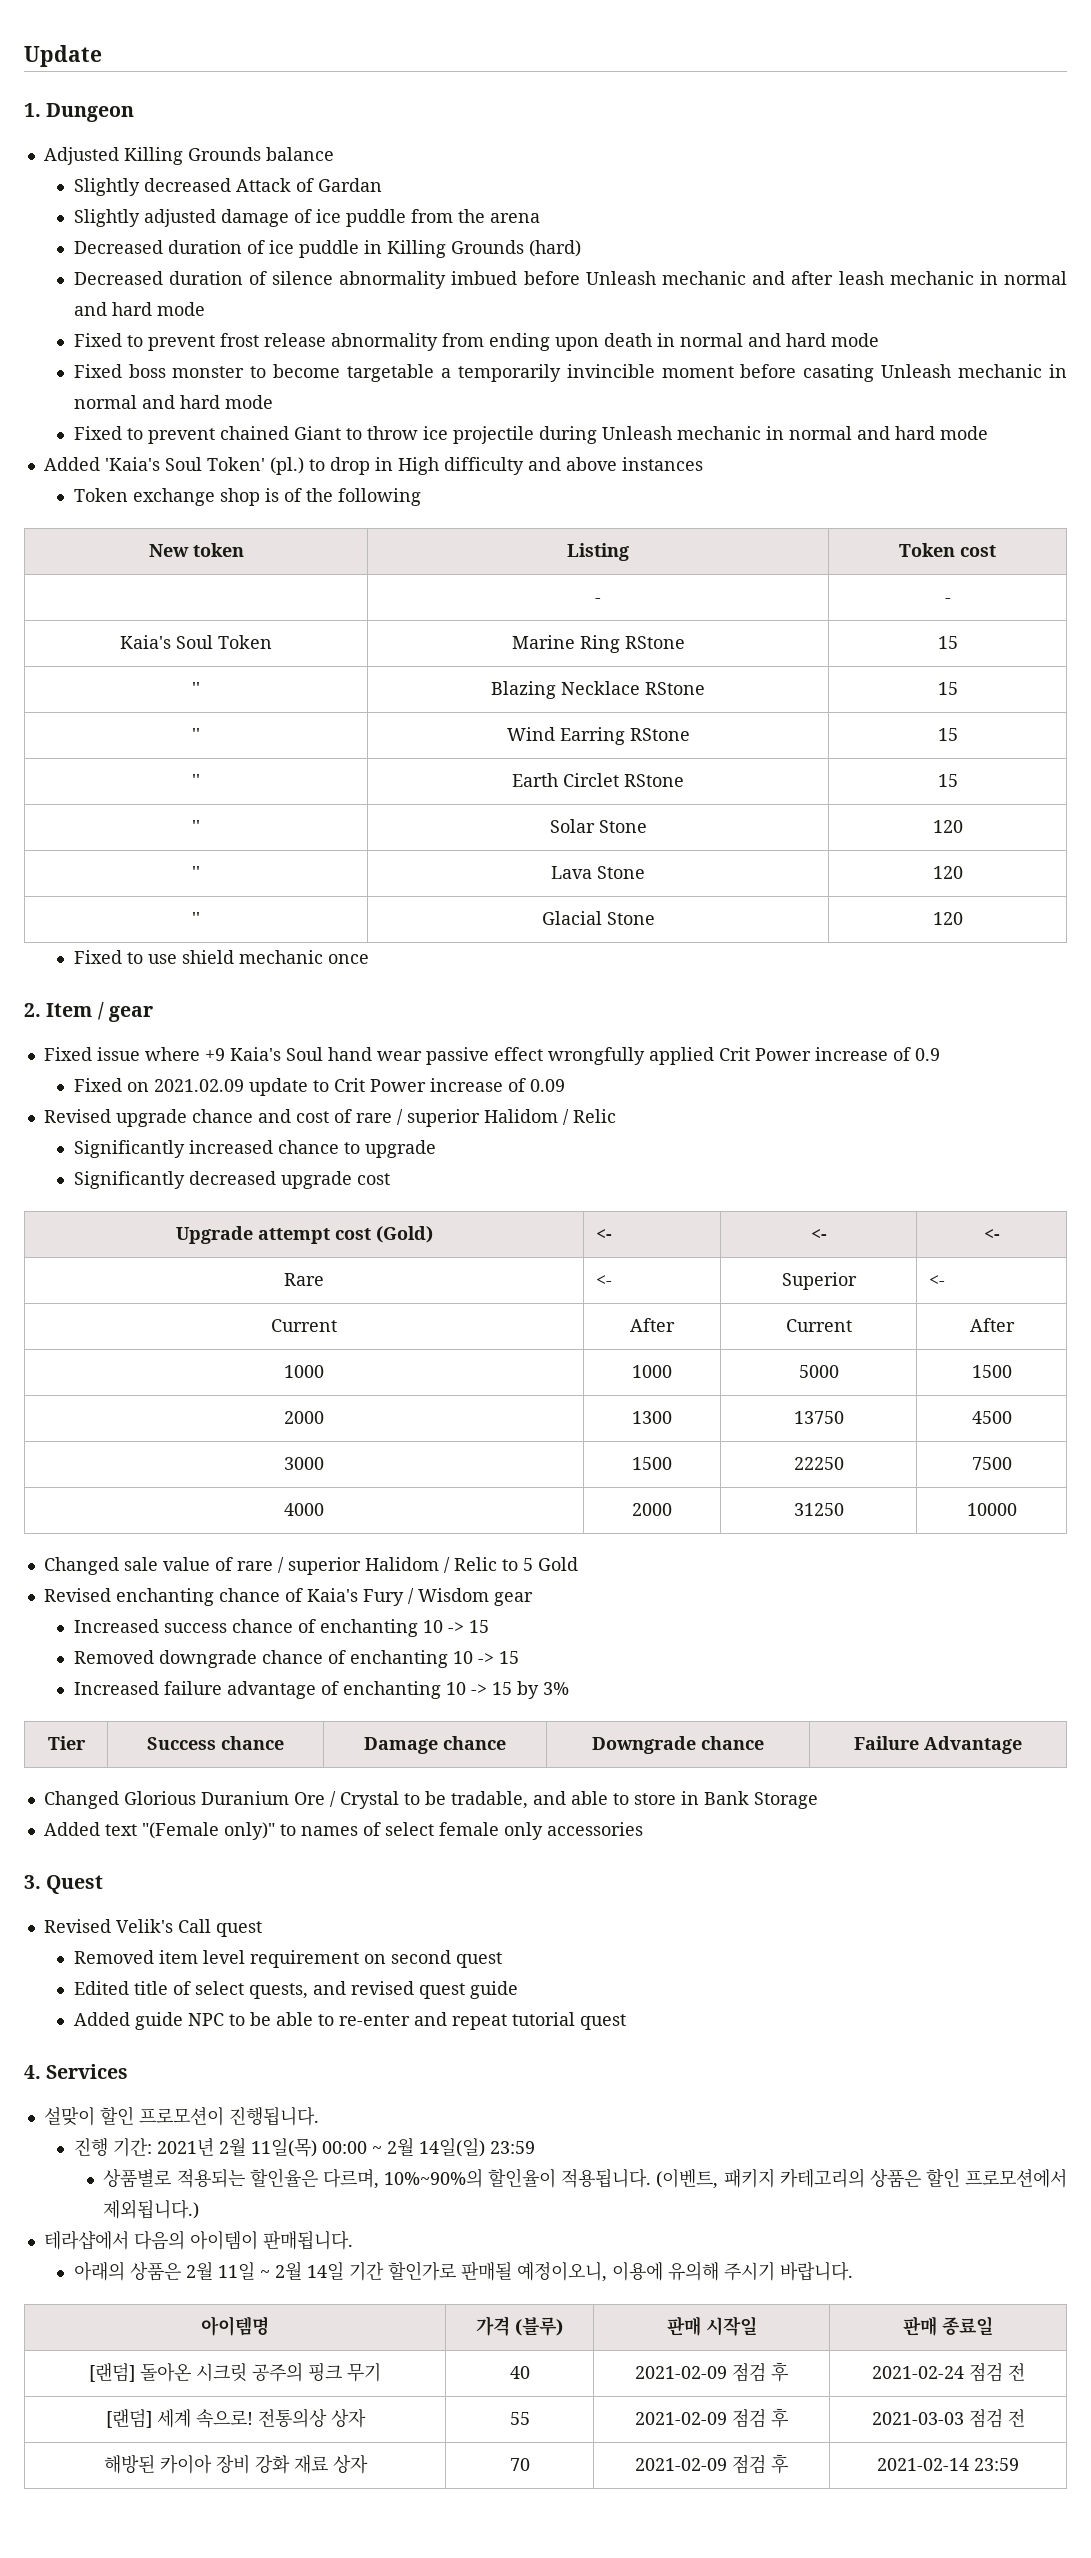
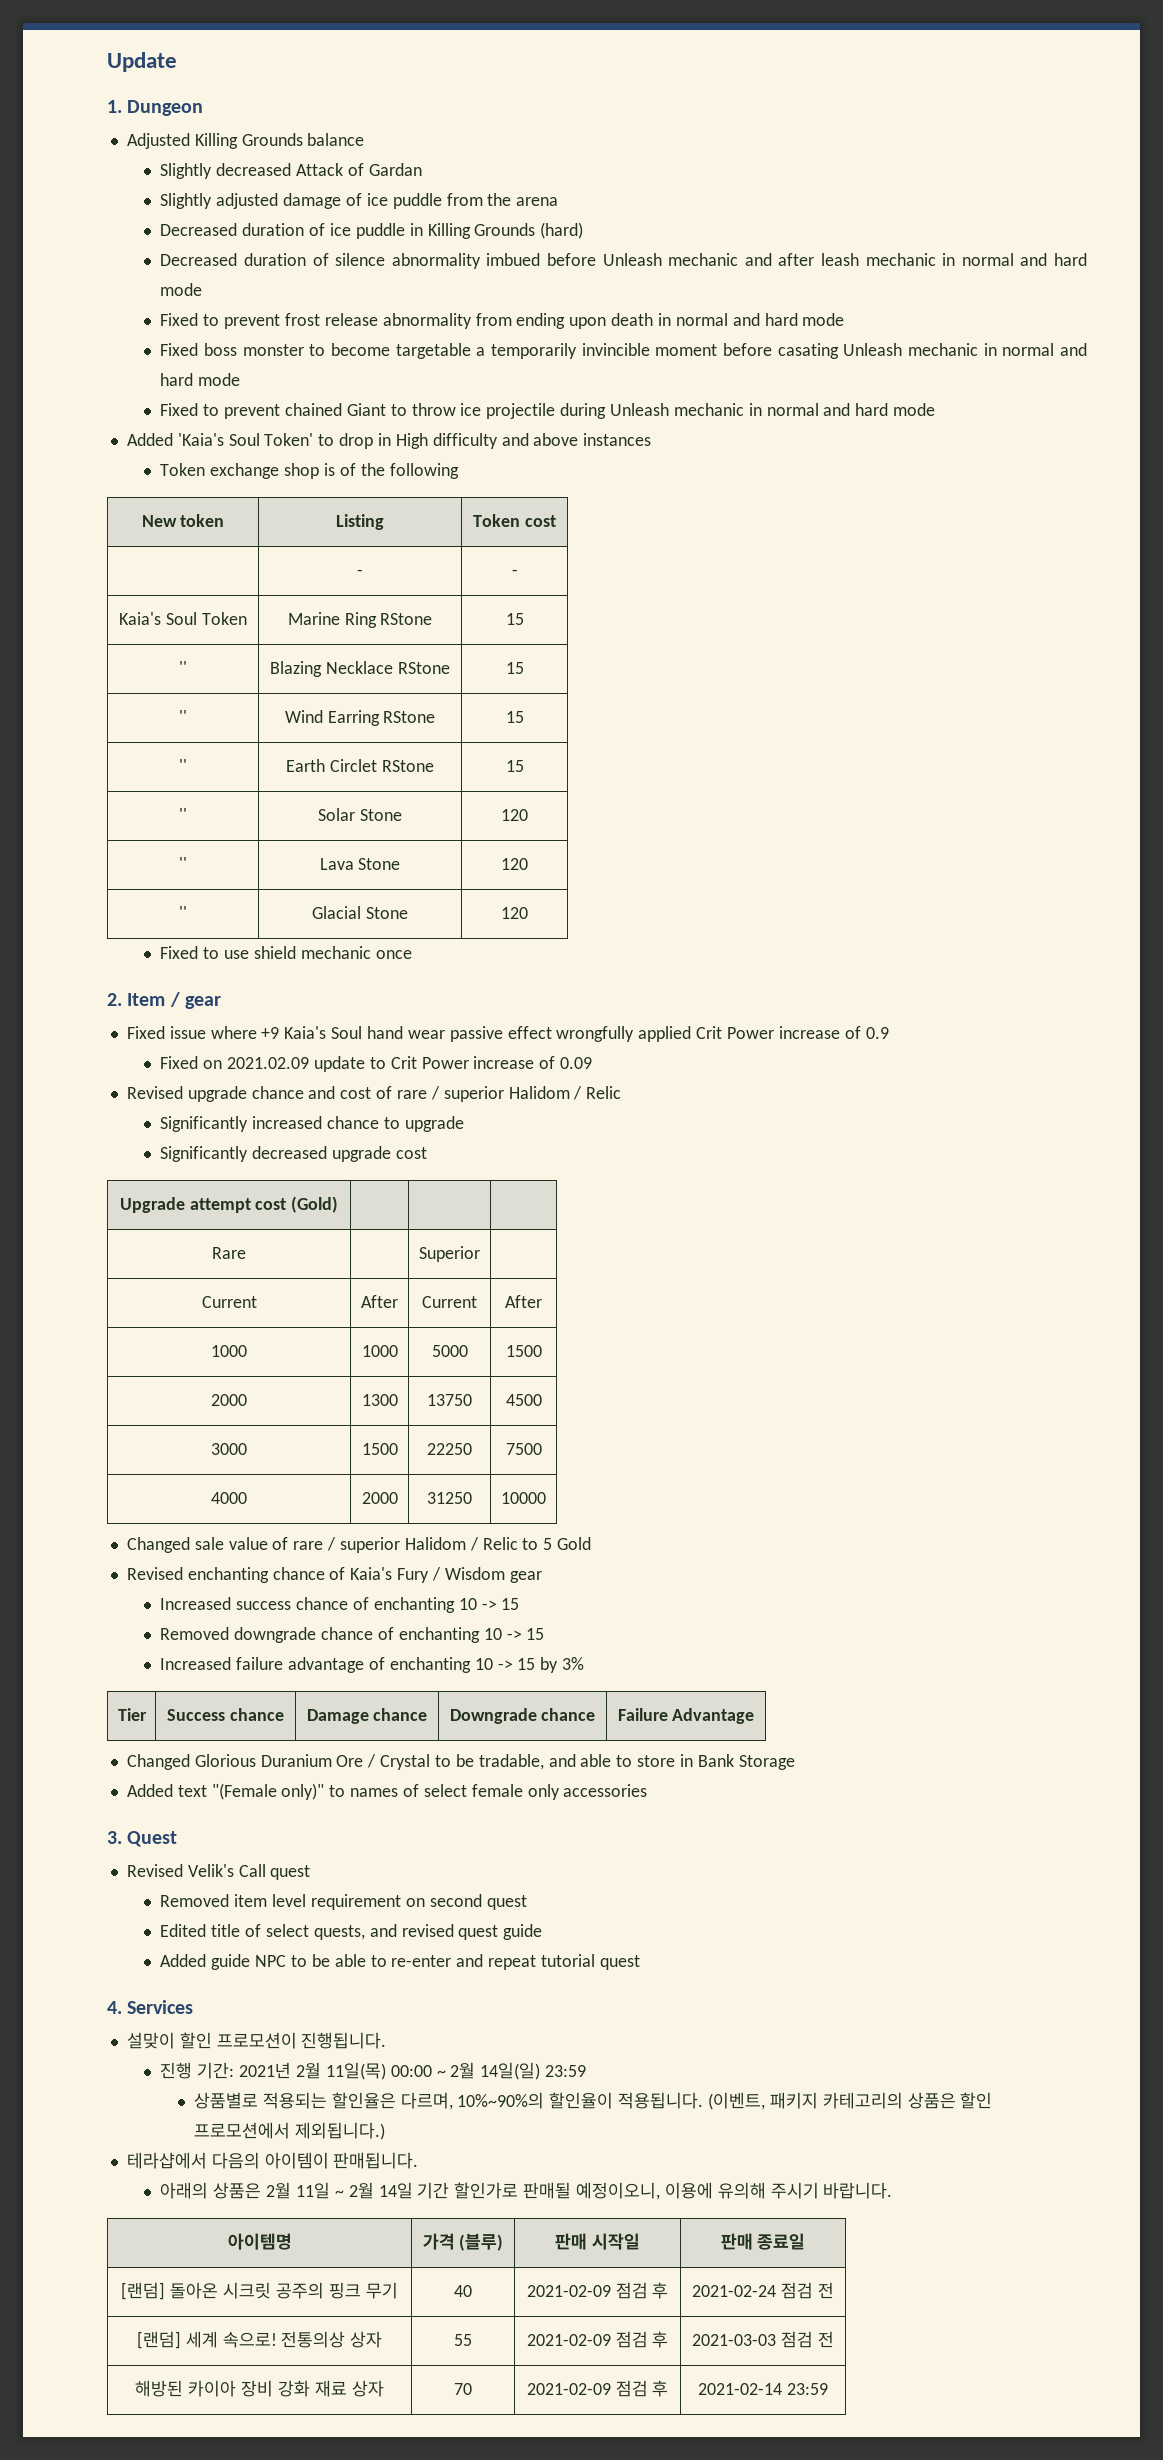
- Added 'Kaia's Soul Token' (pl.) to drop in High difficulty and above instances
+ Added 'Kaia's Soul Token' to drop in High difficulty and above instances
- Upgrade attempt cost (Gold) | <- | <- | <-
+ Upgrade attempt cost (Gold) | | |
- Rare | <- | Superior | <-
+ Rare | | Superior |

